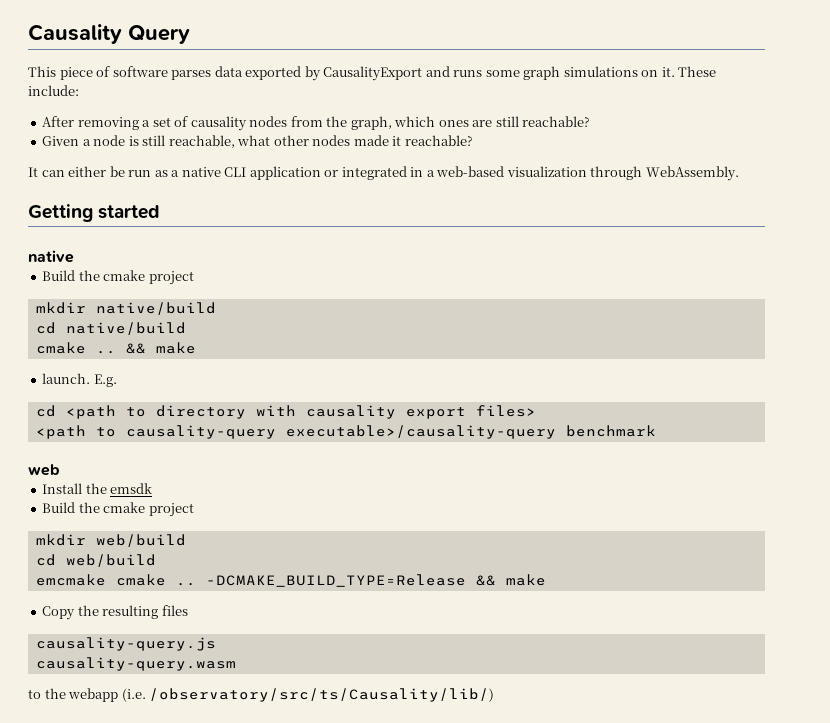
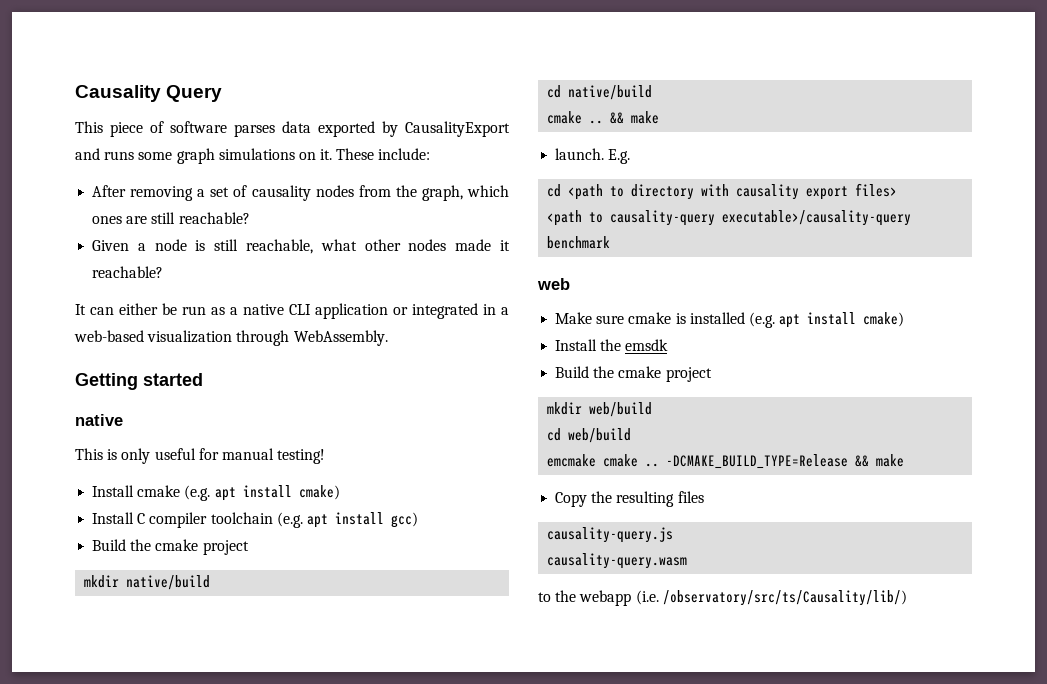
+ This is only useful for manual testing!
+ Install cmake (e.g. apt install cmake)
+ Install C compiler toolchain (e.g. apt install gcc)
+ Make sure cmake is installed (e.g. apt install cmake)

